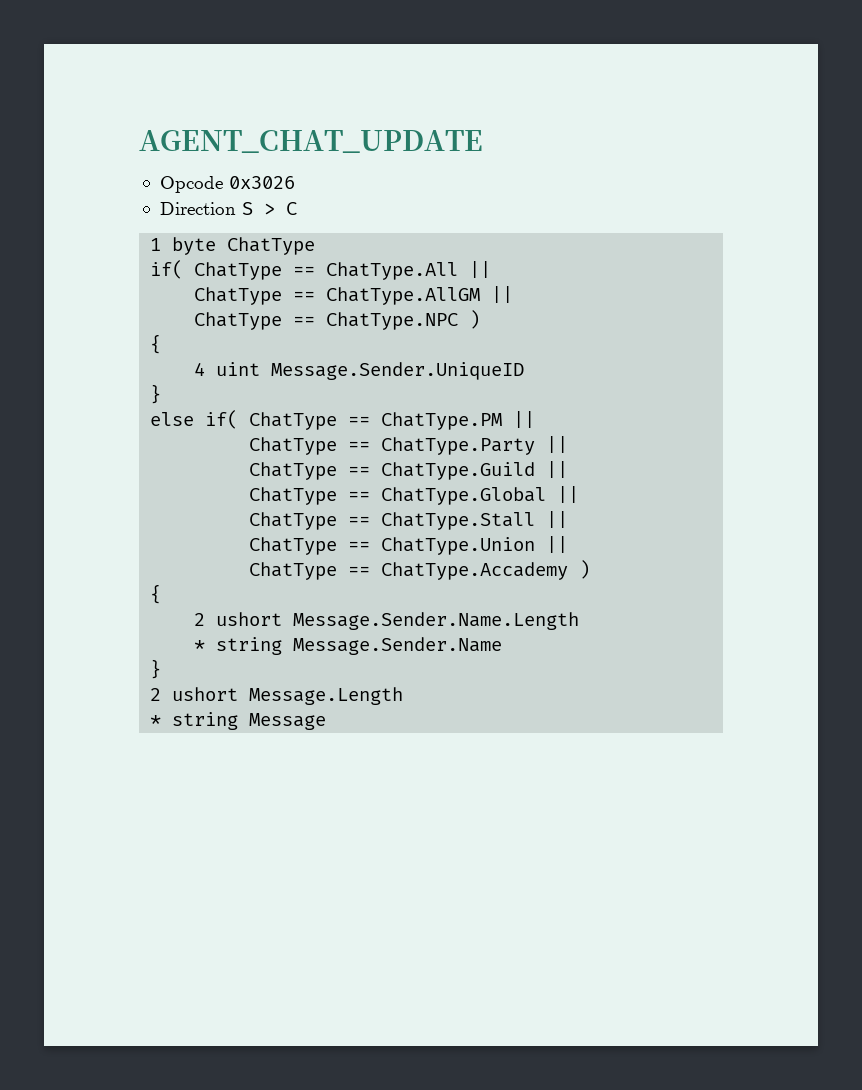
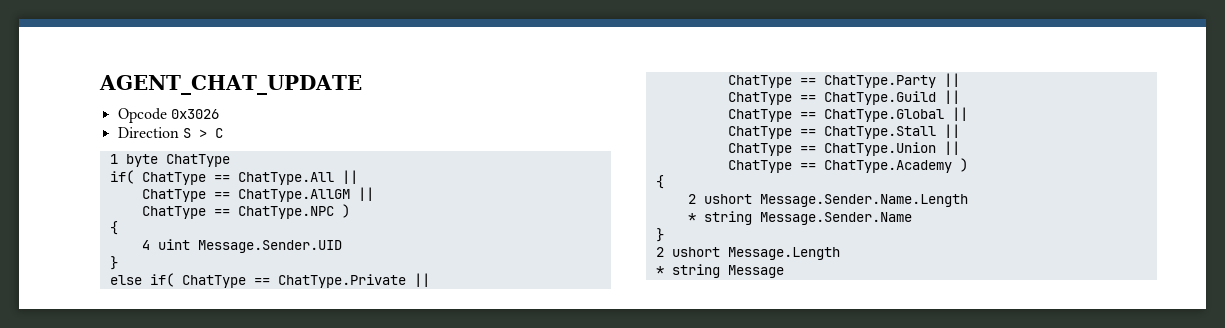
- 4 uint Message.Sender.UniqueID
+ 4 uint Message.Sender.UID
- else if( ChatType == ChatType.PM ||
+ else if( ChatType == ChatType.Private ||
- ChatType == ChatType.Accademy )
+ ChatType == ChatType.Academy )

